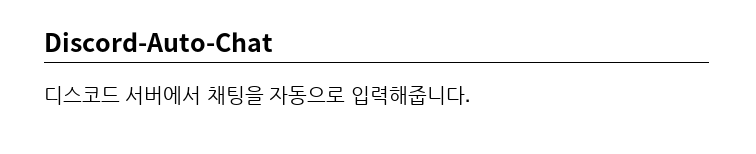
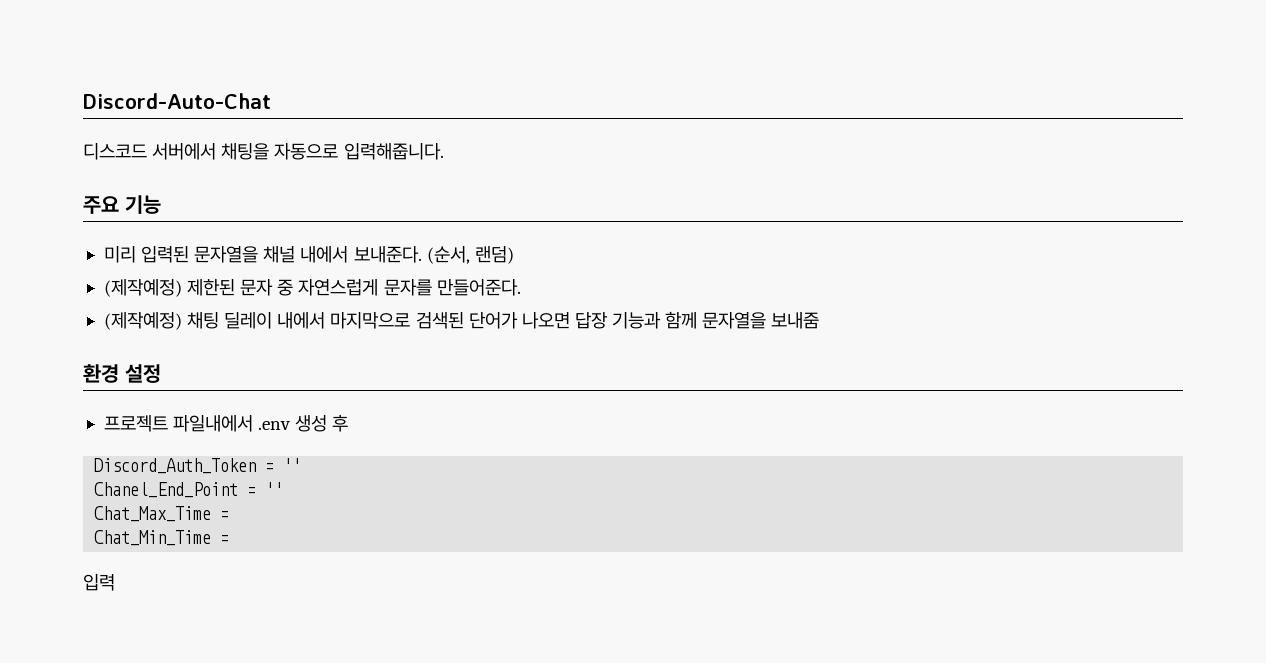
+ 주요 기능
+ 미리 입력된 문자열을 채널 내에서 보내준다. (순서, 랜덤)
+ (제작예정) 제한된 문자 중 자연스럽게 문자를 만들어준다.
+ (제작예정) 채팅 딜레이 내에서 마지막으로 검색된 단어가 나오면 답장 기능과 함께 문자열을 보내줌
+ 환경 설정
+ 프로젝트 파일내에서 .env 생성 후
+ Discord_Auth_Token = ''
+ Chanel_End_Point = ''
+ Chat_Max_Time =
+ Chat_Min_Time =
+ 입력

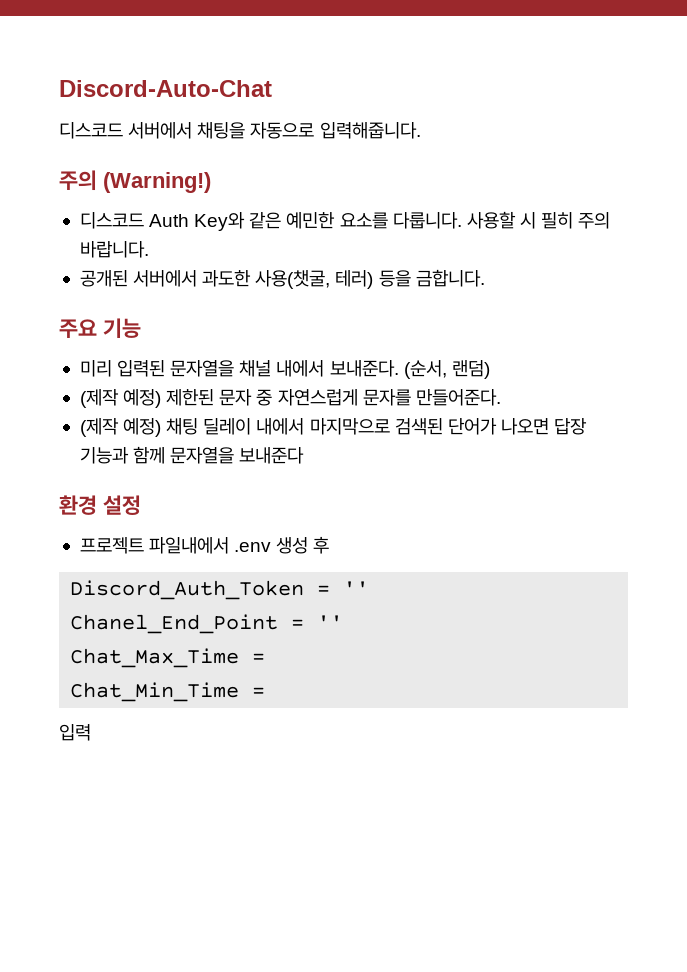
+ 주의 (Warning!)
+ 디스코드 Auth Key와 같은 예민한 요소를 다룹니다. 사용할 시 필히 주의 바랍니다.
+ 공개된 서버에서 과도한 사용(챗굴, 테러) 등을 금합니다.
- (제작예정) 제한된 문자 중 자연스럽게 문자를 만들어준다.
+ (제작 예정) 제한된 문자 중 자연스럽게 문자를 만들어준다.
- (제작예정) 채팅 딜레이 내에서 마지막으로 검색된 단어가 나오면 답장 기능과 함께 문자열을 보내줌
+ (제작 예정) 채팅 딜레이 내에서 마지막으로 검색된 단어가 나오면 답장 기능과 함께 문자열을 보내준다

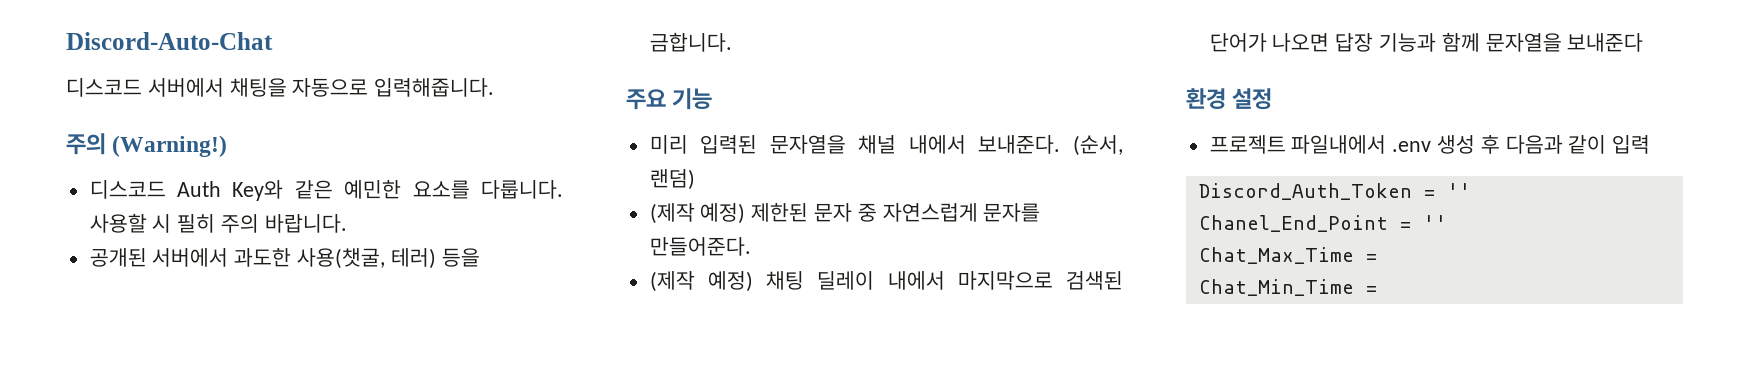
- 프로젝트 파일내에서 .env 생성 후
+ 프로젝트 파일내에서 .env 생성 후 다음과 같이 입력
- 입력

